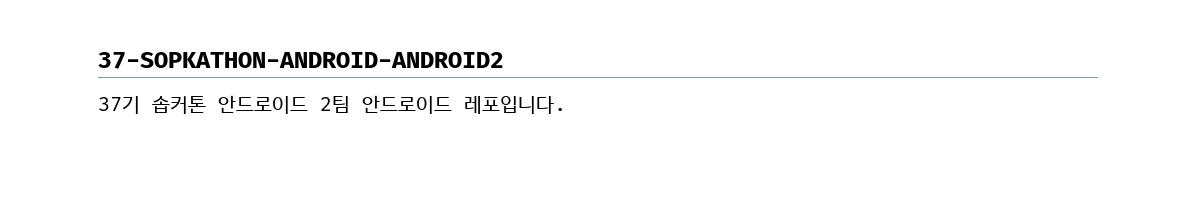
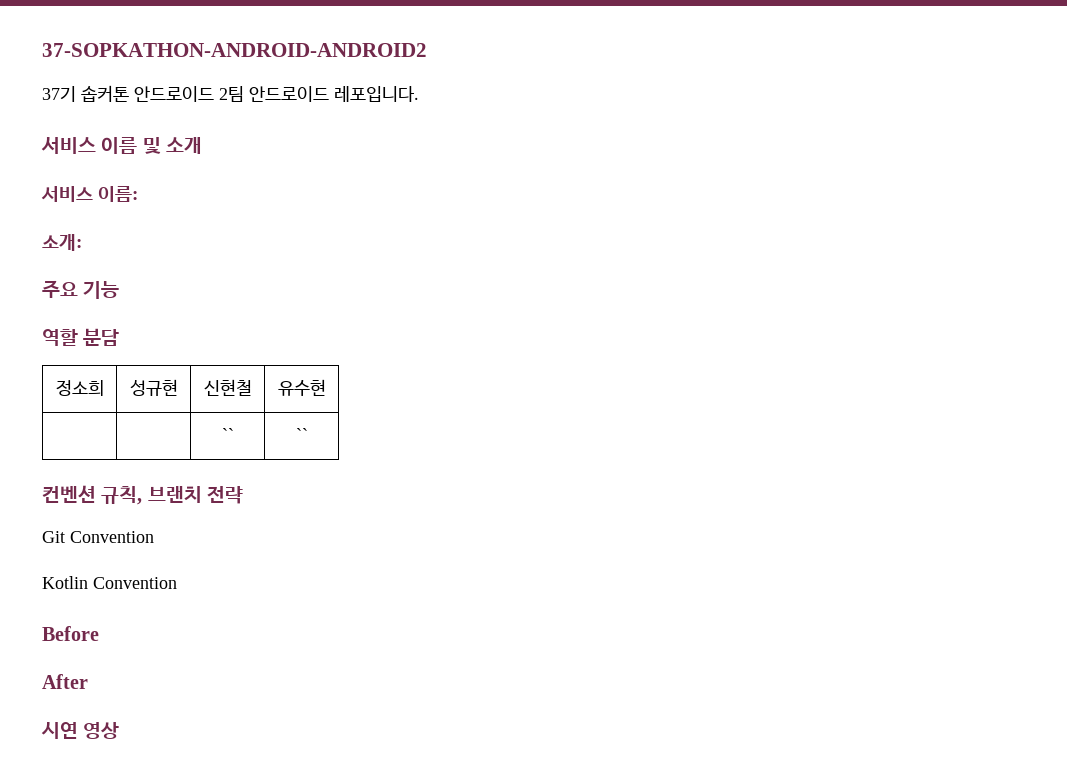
+ 서비스 이름 및 소개
+ 서비스 이름:
+ 소개:
+ 주요 기능
+ 역할 분담
+ 정소희 | 성규현 | 신현철 | 유수현
+ | | `` | ``
+ 컨벤션 규칙, 브랜치 전략
+ Git Convention
+ Kotlin Convention
+ Before
+ After
+ 시연 영상

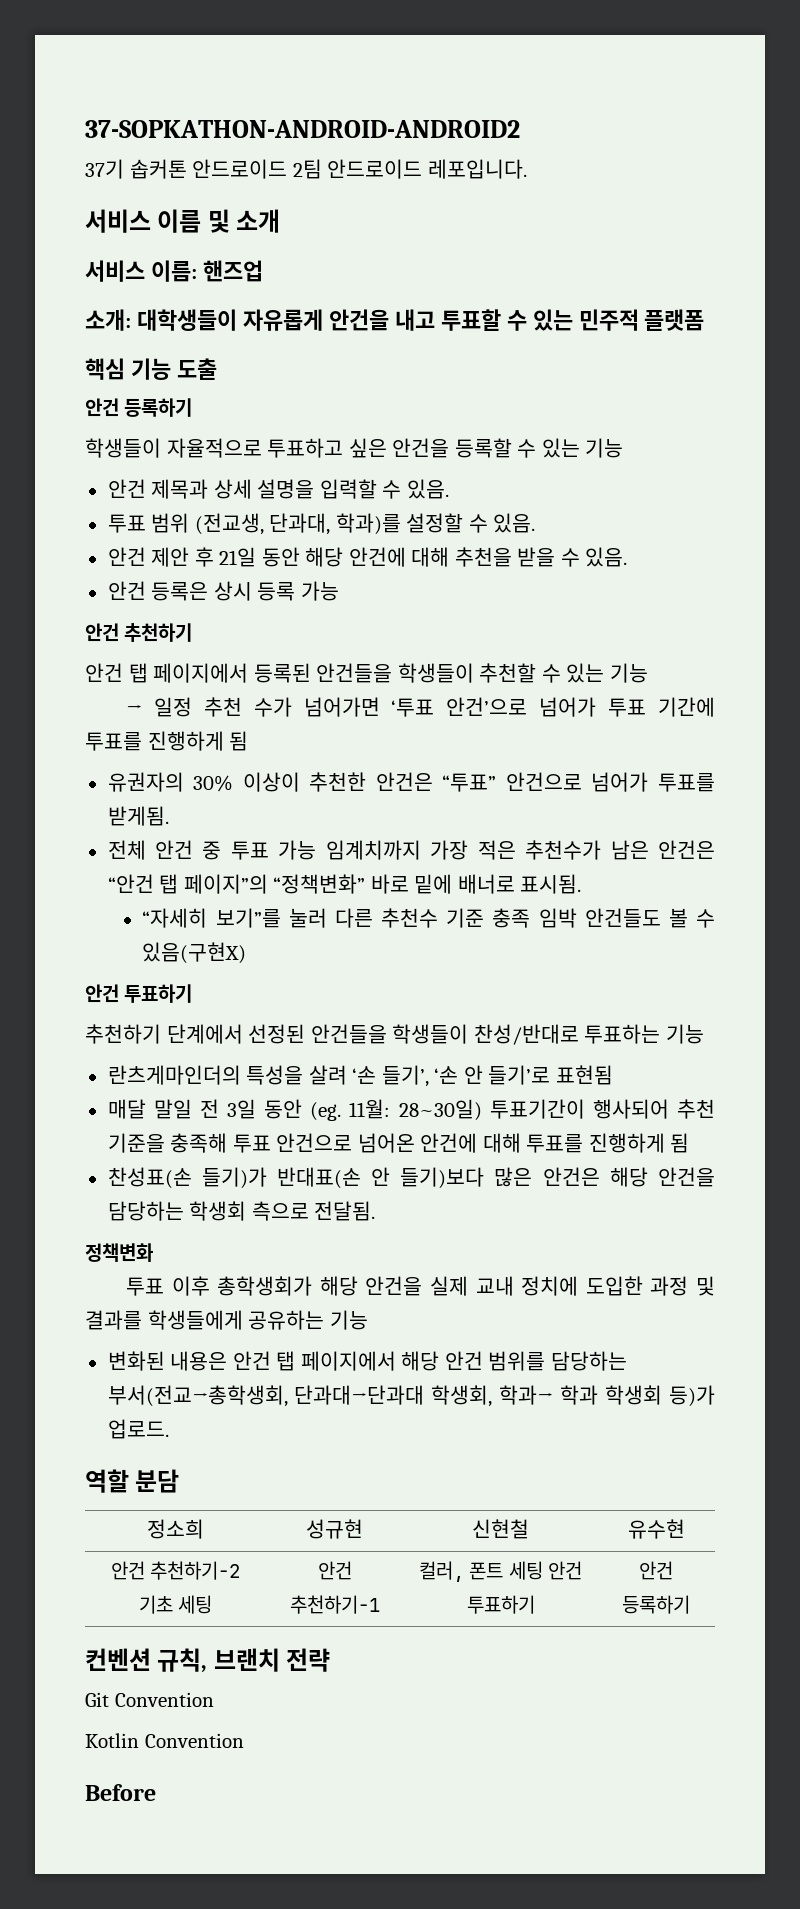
- 서비스 이름:
+ 서비스 이름: 핸즈업
- 소개:
- 주요 기능
+ 소개: 대학생들이 자유롭게 안건을 내고 투표할 수 있는 민주적 플랫폼
+ 핵심 기능 도출
+ 안건 등록하기
+ 학생들이 자율적으로 투표하고 싶은 안건을 등록할 수 있는 기능
+ 안건 제목과 상세 설명을 입력할 수 있음.
+ 투표 범위 (전교생, 단과대, 학과)를 설정할 수 있음.
+ 안건 제안 후 21일 동안 해당 안건에 대해 추천을 받을 수 있음.
+ 안건 등록은 상시 등록 가능
+ 안건 추천하기
+ 안건 탭 페이지에서 등록된 안건들을 학생들이 추천할 수 있는 기능
+ → 일정 추천 수가 넘어가면 ‘투표 안건’으로 넘어가 투표 기간에 투표를 진행하게 됨
+ 유권자의 30% 이상이 추천한 안건은 “투표” 안건으로 넘어가 투표를 받게됨.
+ 전체 안건 중 투표 가능 임계치까지 가장 적은 추천수가 남은 안건은 “안건 탭 페이지”의 “정책변화” 바로 밑에 배너로 표시됨.
+ “자세히 보기”를 눌러 다른 추천수 기준 충족 임박 안건들도 볼 수 있음(구현X)
+ 안건 투표하기
+ 추천하기 단계에서 선정된 안건들을 학생들이 찬성/반대로 투표하는 기능
+ 란츠게마인더의 특성을 살려 ‘손 들기’, ‘손 안 들기’로 표현됨
+ 매달 말일 전 3일 동안 (eg. 11월: 28~30일) 투표기간이 행사되어 추천 기준을 충족해 투표 안건으로 넘어온 안건에 대해 투표를 진행하게 됨
+ 찬성표(손 들기)가 반대표(손 안 들기)보다 많은 안건은 해당 안건을 담당하는 학생회 측으로 전달됨.
+ 정책변화
+ 투표 이후 총학생회가 해당 안건을 실제 교내 정치에 도입한 과정 및 결과를 학생들에게 공유하는 기능
+ 변화된 내용은 안건 탭 페이지에서 해당 안건 범위를 담당하는 부서(전교→총학생회, 단과대→단과대 학생회, 학과→ 학과 학생회 등)가 업로드.
- | | `` | ``
+ 안건 추천하기-2 기초 세팅 | 안건 추천하기-1 | 컬러, 폰트 세팅 안건 투표하기 | 안건 등록하기
- After
- 시연 영상

